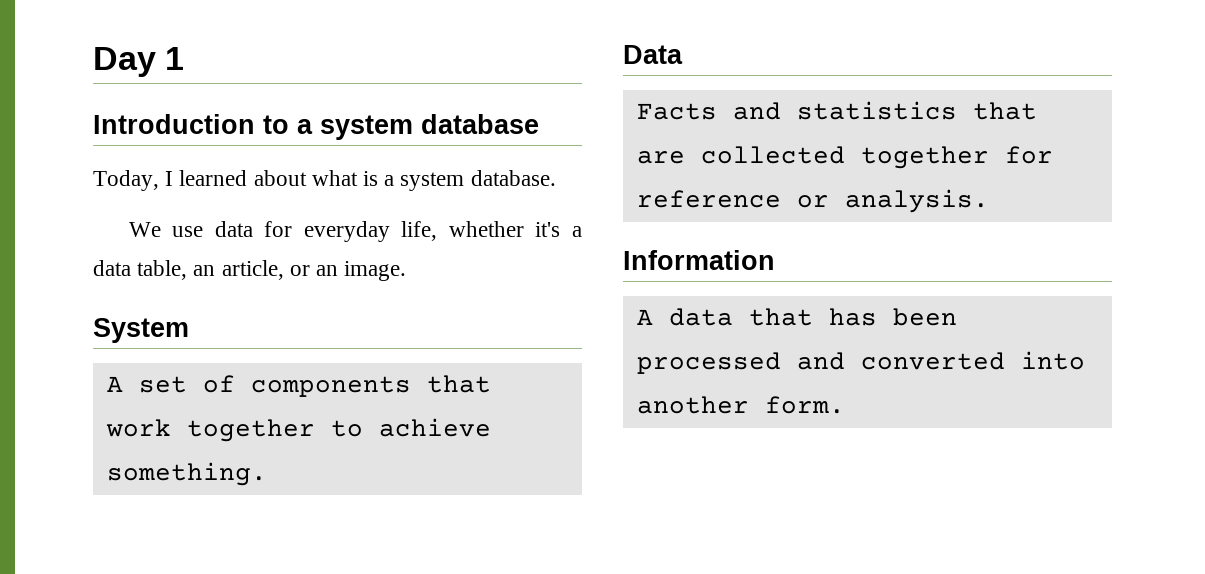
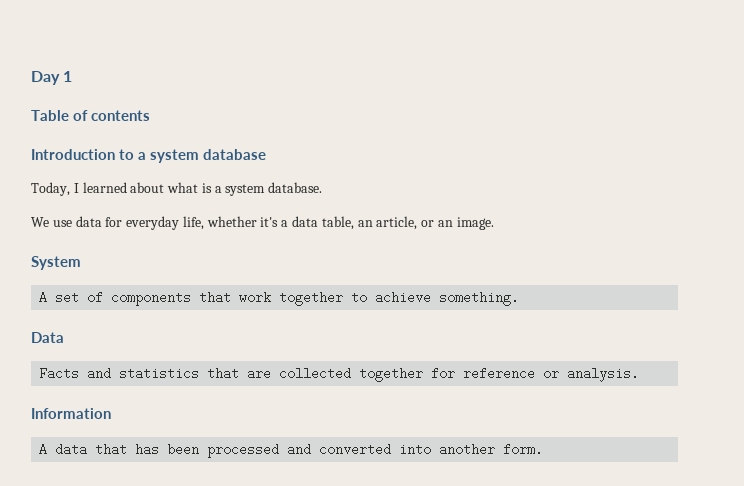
+ Table of contents

